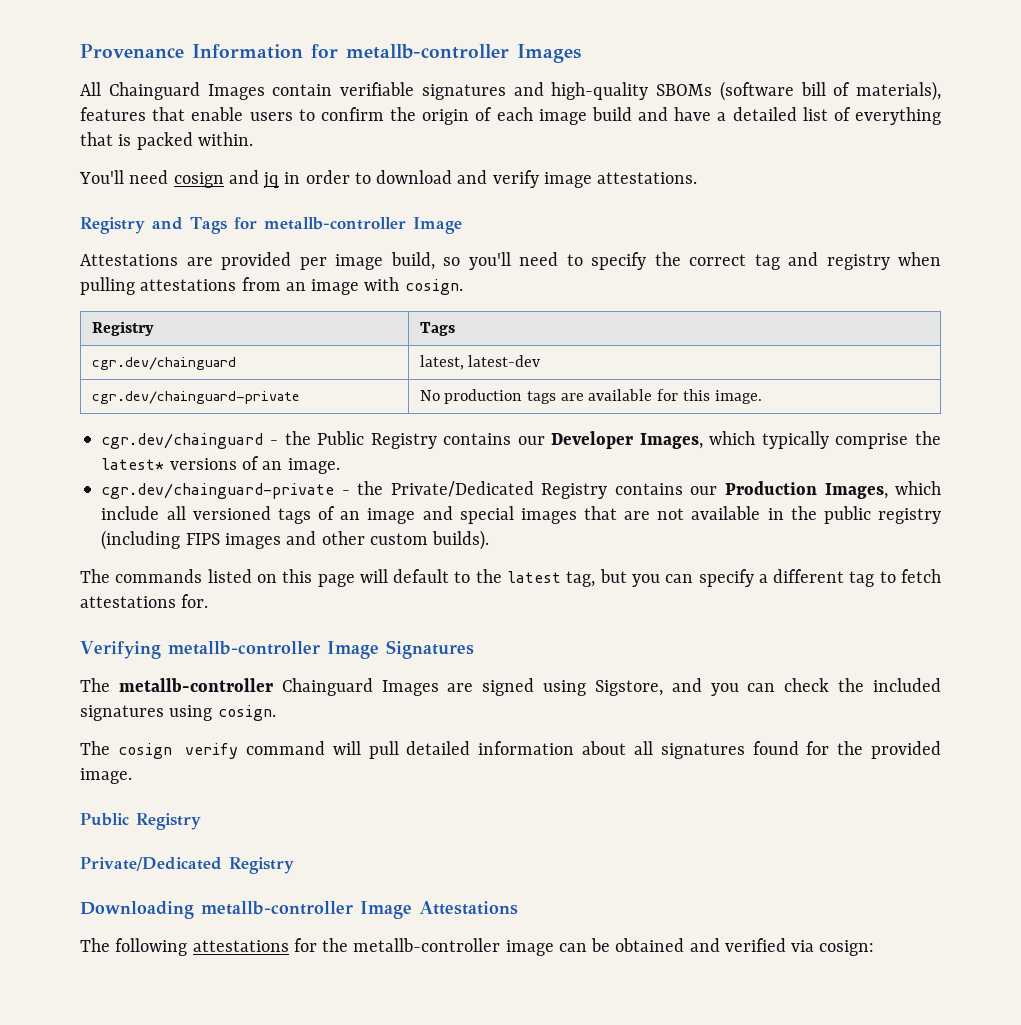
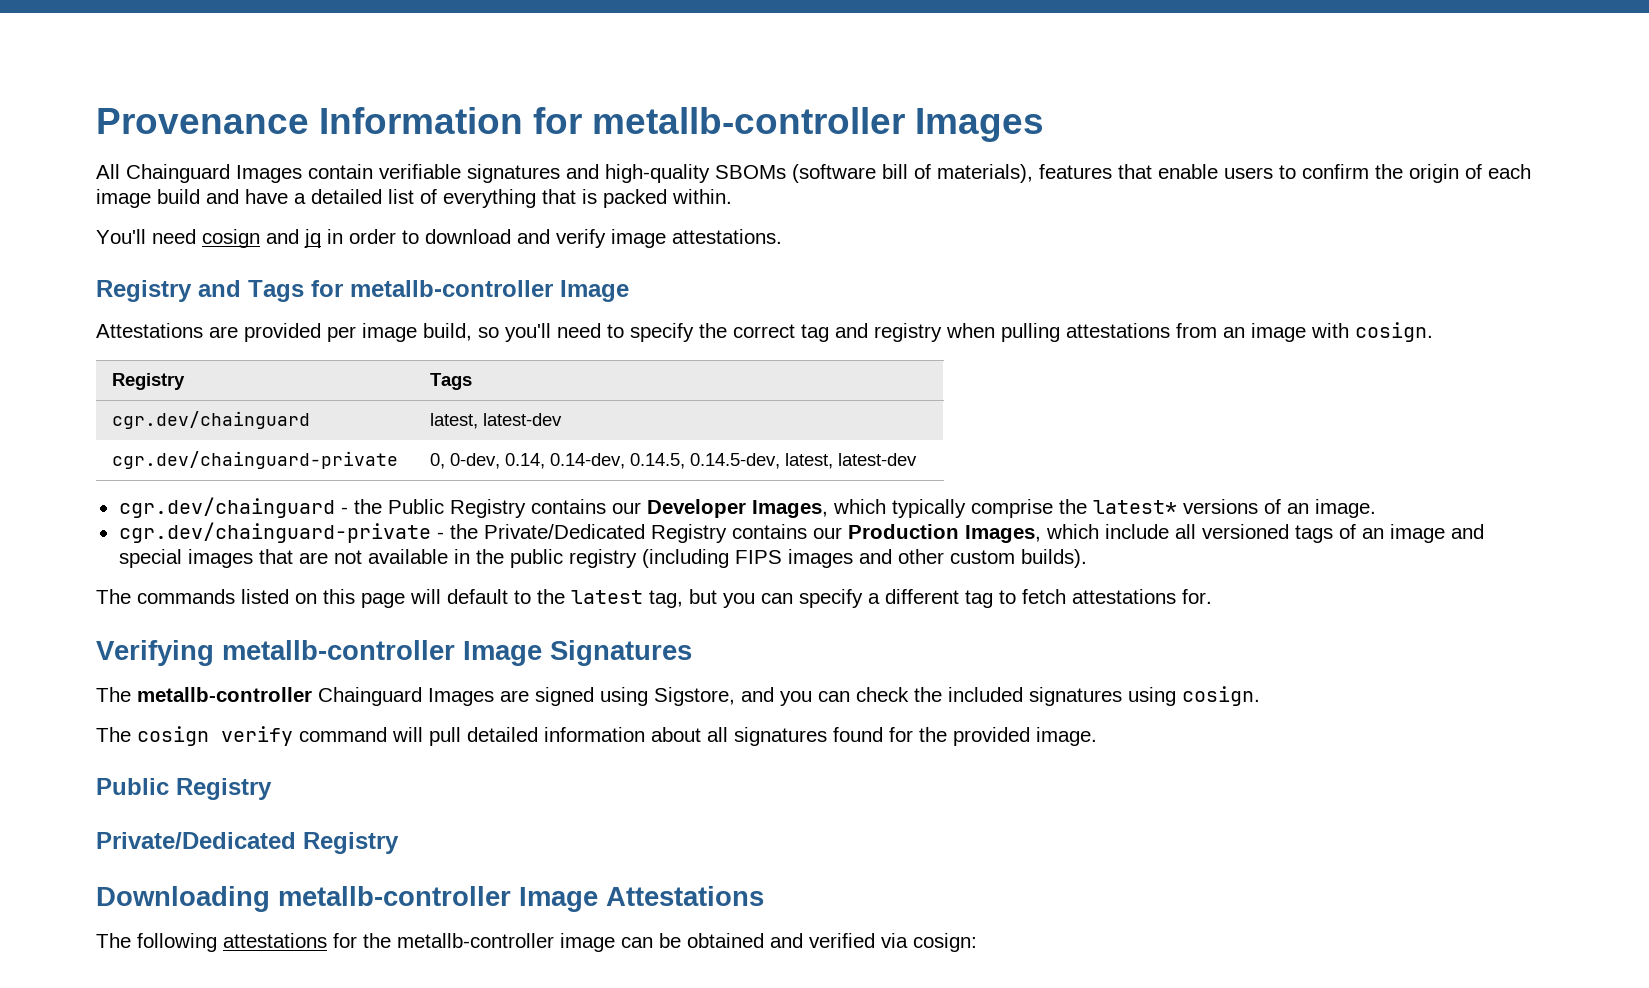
- cgr.dev/chainguard-private | No production tags are available for this image.
+ cgr.dev/chainguard-private | 0, 0-dev, 0.14, 0.14-dev, 0.14.5, 0.14.5-dev, latest, latest-dev

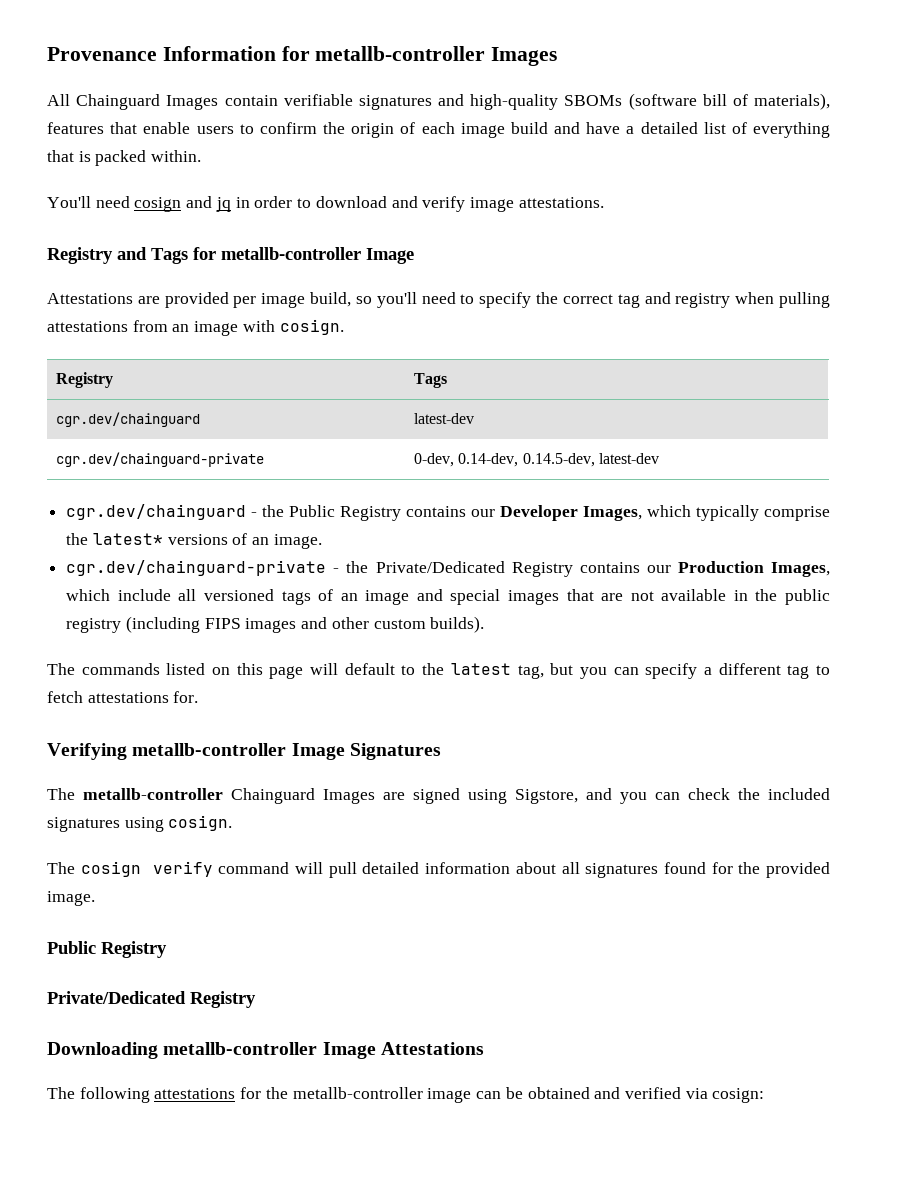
- cgr.dev/chainguard | latest, latest-dev
+ cgr.dev/chainguard | latest-dev
- cgr.dev/chainguard-private | 0, 0-dev, 0.14, 0.14-dev, 0.14.5, 0.14.5-dev, latest, latest-dev
+ cgr.dev/chainguard-private | 0-dev, 0.14-dev, 0.14.5-dev, latest-dev

